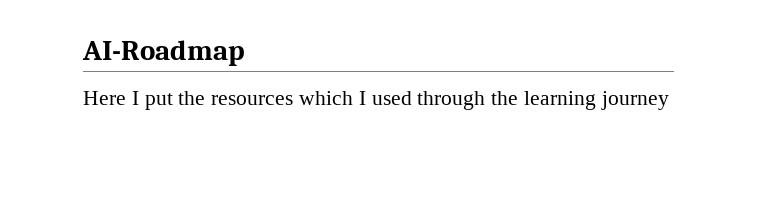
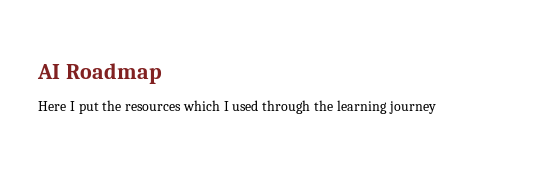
- AI-Roadmap
+ AI Roadmap

